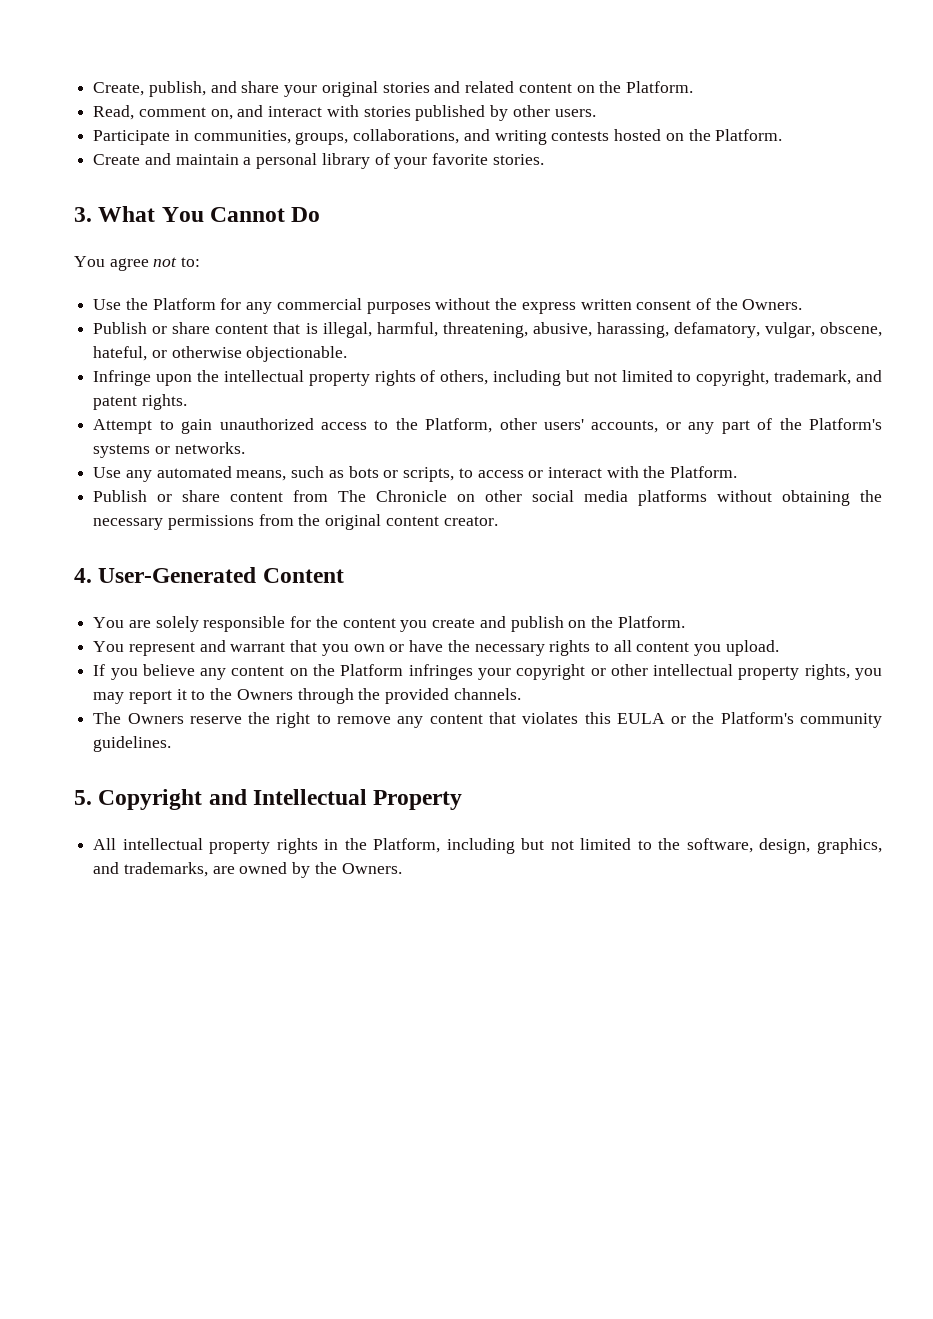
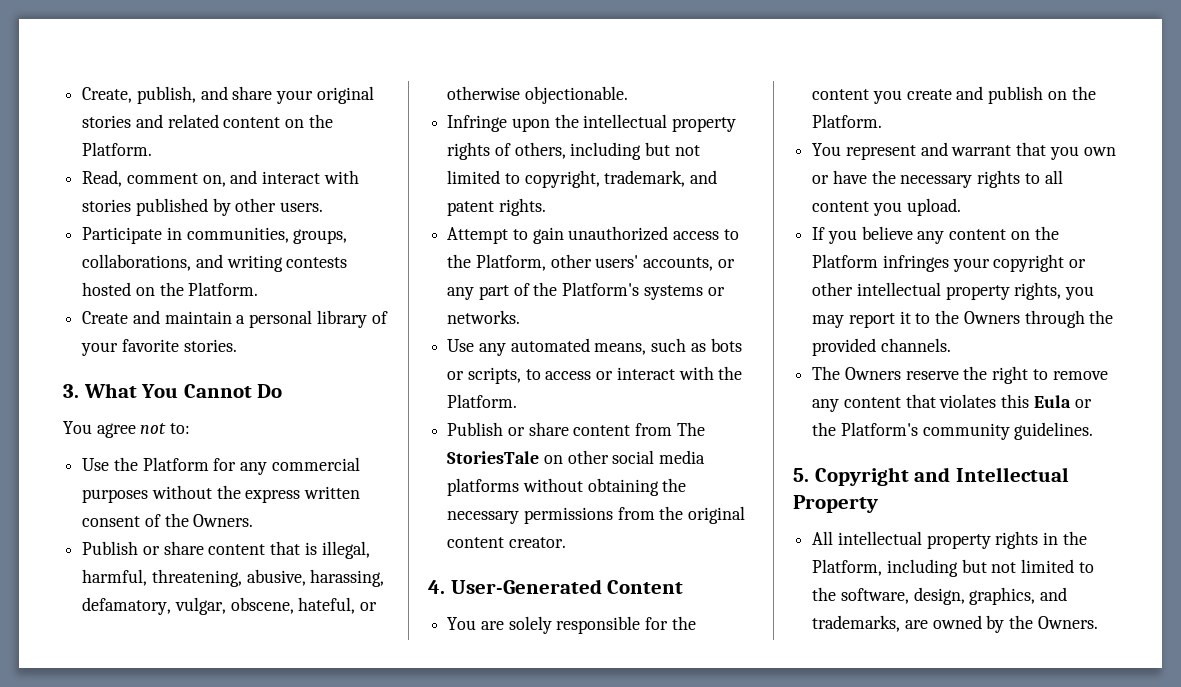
- Publish or share content from The Chronicle on other social media platforms without obtaining the necessary permissions from the original content creator.
+ Publish or share content from The StoriesTale on other social media platforms without obtaining the necessary permissions from the original content creator.
- The Owners reserve the right to remove any content that violates this EULA or the Platform's community guidelines.
+ The Owners reserve the right to remove any content that violates this Eula or the Platform's community guidelines.

